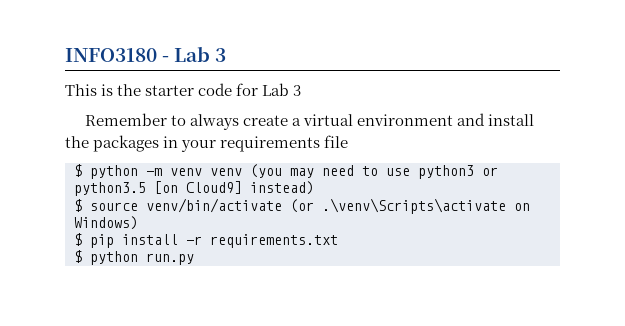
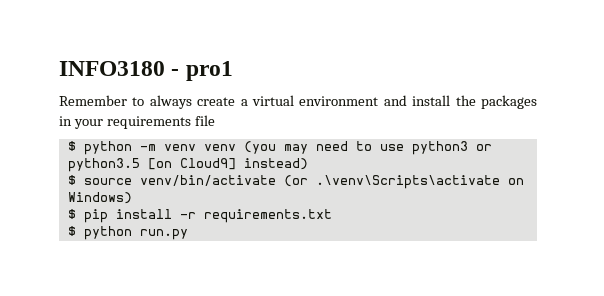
- INFO3180 - Lab 3
- This is the starter code for Lab 3
+ INFO3180 - pro1

